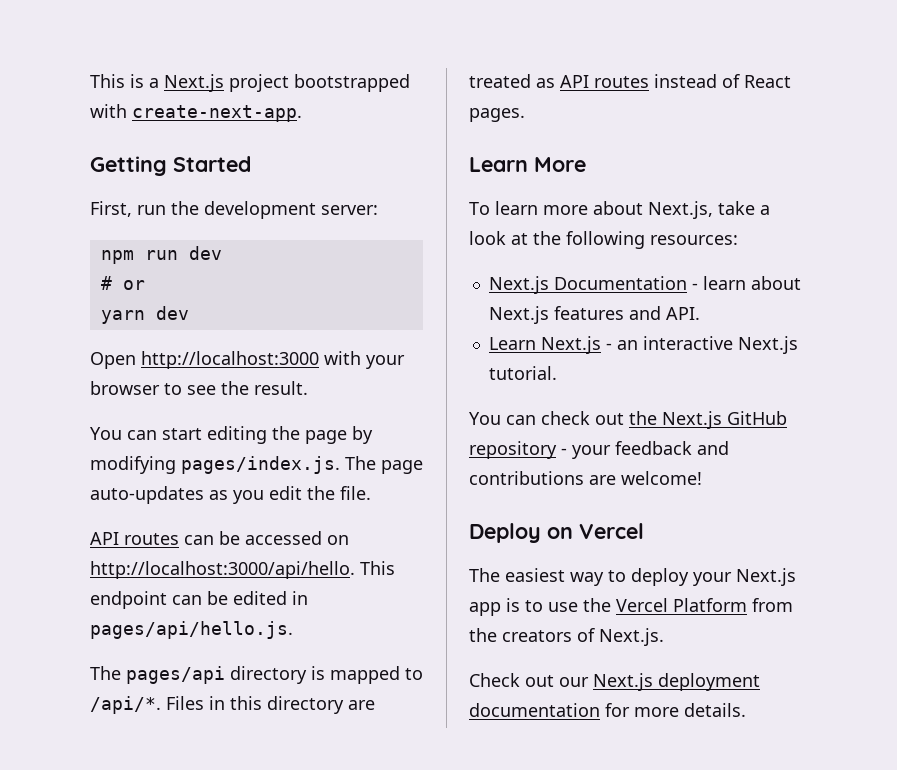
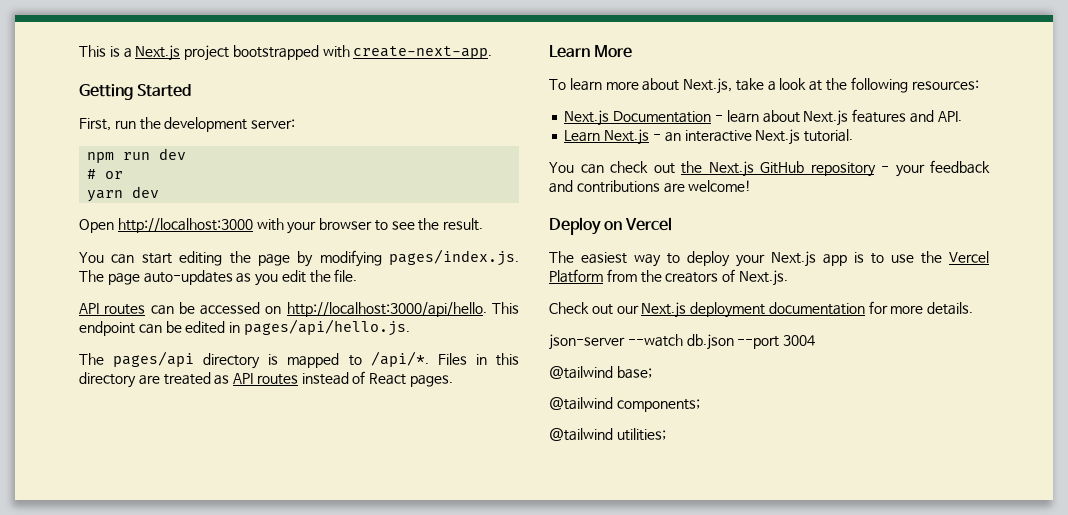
+ json-server --watch db.json --port 3004
+ @tailwind base;
+ @tailwind components;
+ @tailwind utilities;

